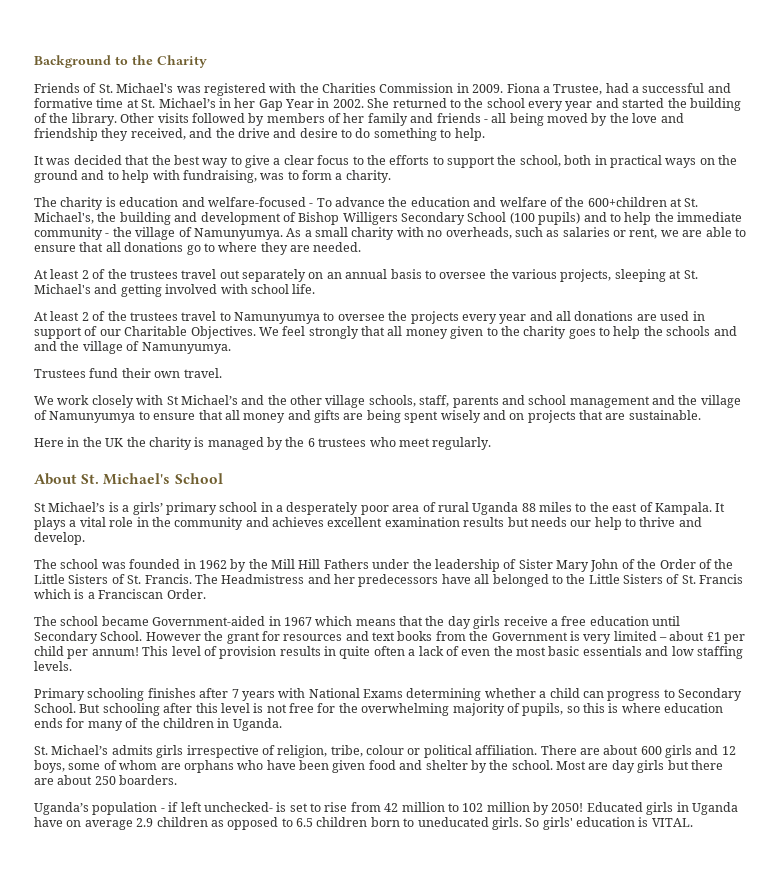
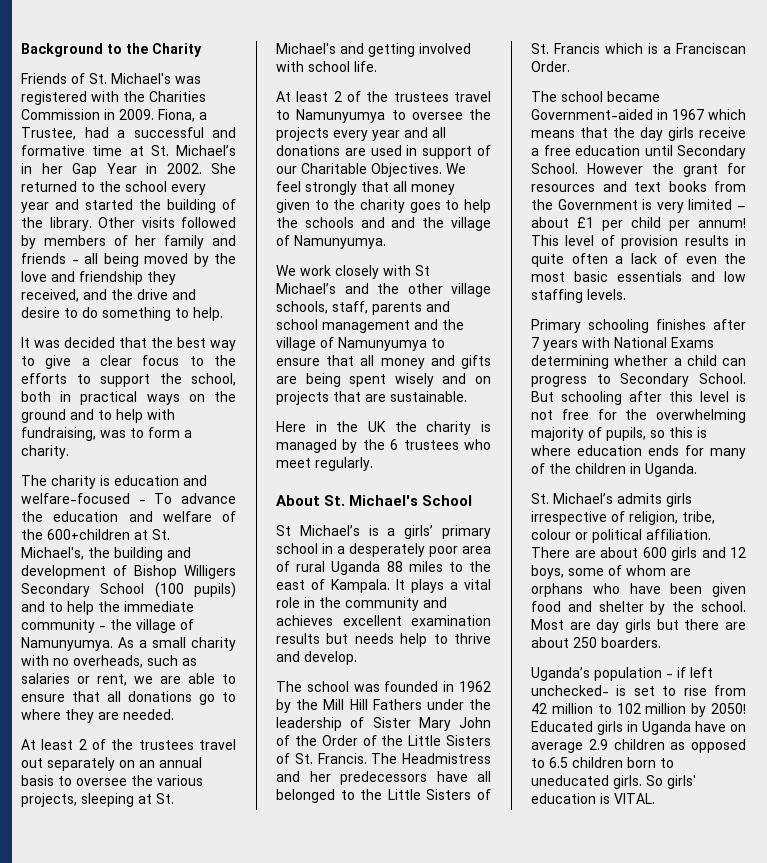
- Fiona a Trustee, had a successful and formative time at St. Michael’s in her Gap Year in 2002.
+ Fiona, a Trustee, had a successful and formative time at St. Michael’s in her Gap Year in 2002.
- Trustees fund their own travel.
- It plays a vital role in the community and achieves excellent examination results but needs our help to thrive and develop.
+ It plays a vital role in the community and achieves excellent examination results but needs help to thrive and develop.

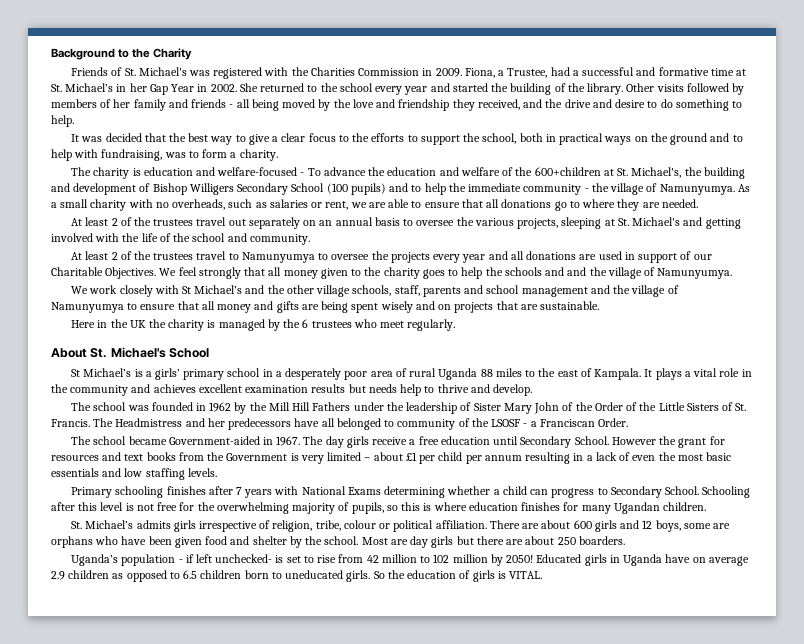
- At least 2 of the trustees travel out separately on an annual basis to oversee the various projects, sleeping at St. Michael's and getting involved with school life.
+ At least 2 of the trustees travel out separately on an annual basis to oversee the various projects, sleeping at St. Michael's and getting involved with the life of the school and community.
- The Headmistress and her predecessors have all belonged to the Little Sisters of St. Francis which is a Franciscan Order.
+ The Headmistress and her predecessors have all belonged to community of the LSOSF - a Franciscan Order.
- The school became Government-aided in 1967 which means that the day girls receive a free education until Secondary School.
+ The school became Government-aided in 1967. The day girls receive a free education until Secondary School.
- However the grant for resources and text books from the Government is very limited – about £1 per child per annum! This level of provision results in quite often a lack of even the most basic essentials and low staffing levels.
+ However the grant for resources and text books from the Government is very limited – about £1 per child per annum resulting in a lack of even the most basic essentials and low staffing levels.
- But schooling after this level is not free for the overwhelming majority of pupils, so this is where education ends for many of the children in Uganda.
+ Schooling after this level is not free for the overwhelming majority of pupils, so this is where education finishes for many Ugandan children.
- There are about 600 girls and 12 boys, some of whom are orphans who have been given food and shelter by the school.
+ There are about 600 girls and 12 boys, some are orphans who have been given food and shelter by the school.
- So girls' education is VITAL.
+ So the education of girls is VITAL.

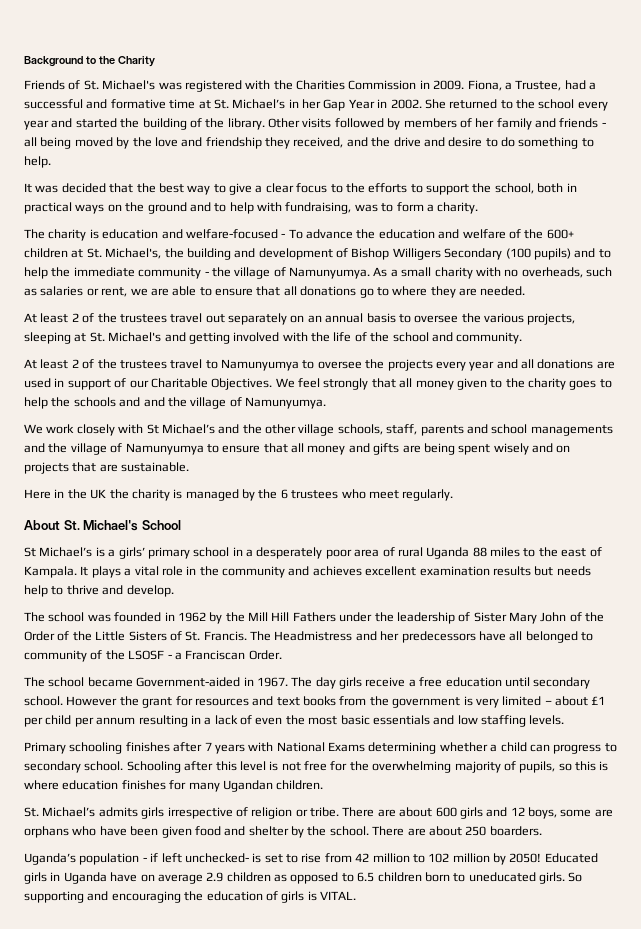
- The charity is education and welfare-focused - To advance the education and welfare of the 600+children at St. Michael's, the building and development of Bishop Willigers Secondary School (100 pupils) and to help the immediate community - the village of Namunyumya.
+ The charity is education and welfare-focused - To advance the education and welfare of the 600+ children at St. Michael's, the building and development of Bishop Willigers Secondary (100 pupils) and to help the immediate community - the village of Namunyumya.
- We work closely with St Michael’s and the other village schools, staff, parents and school management and the village of Namunyumya to ensure that all money and gifts are being spent wisely and on projects that are sustainable.
+ We work closely with St Michael’s and the other village schools, staff, parents and school managements and the village of Namunyumya to ensure that all money and gifts are being spent wisely and on projects that are sustainable.
- The day girls receive a free education until Secondary School.
+ The day girls receive a free education until secondary school.
- However the grant for resources and text books from the Government is very limited – about £1 per child per annum resulting in a lack of even the most basic essentials and low staffing levels.
+ However the grant for resources and text books from the government is very limited – about £1 per child per annum resulting in a lack of even the most basic essentials and low staffing levels.
- Primary schooling finishes after 7 years with National Exams determining whether a child can progress to Secondary School.
+ Primary schooling finishes after 7 years with National Exams determining whether a child can progress to secondary school.
- St. Michael’s admits girls irrespective of religion, tribe, colour or political affiliation.
+ St. Michael’s admits girls irrespective of religion or tribe.
- Most are day girls but there are about 250 boarders.
+ There are about 250 boarders.
- So the education of girls is VITAL.
+ So supporting and encouraging the education of girls is VITAL.

